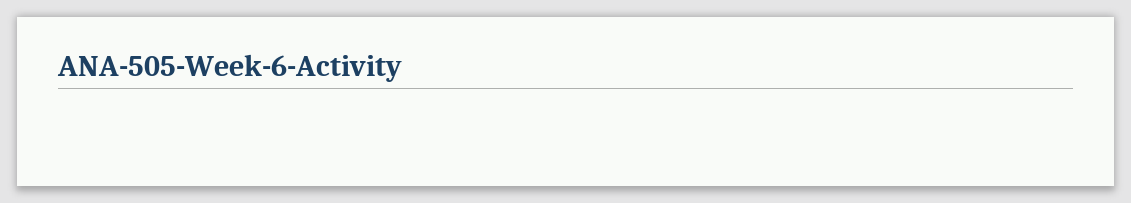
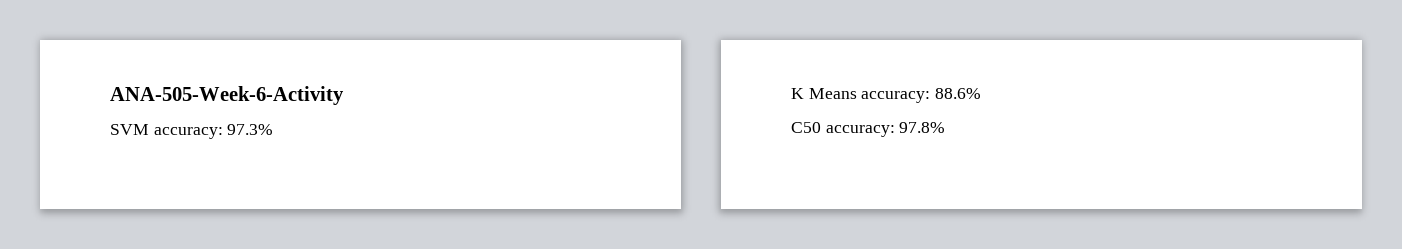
+ SVM accuracy: 97.3%
+ K Means accuracy: 88.6%
+ C50 accuracy: 97.8%

